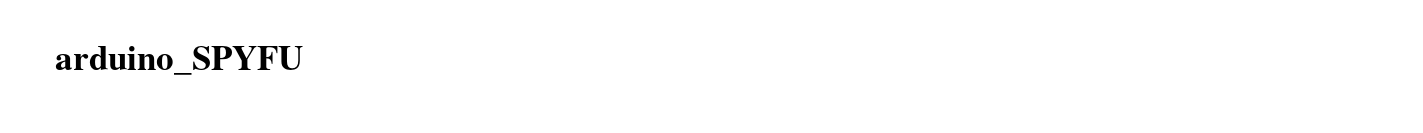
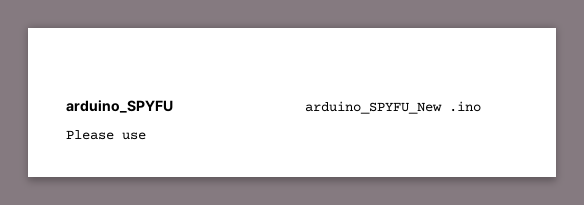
+ Please use arduino_SPYFU_New .ino

